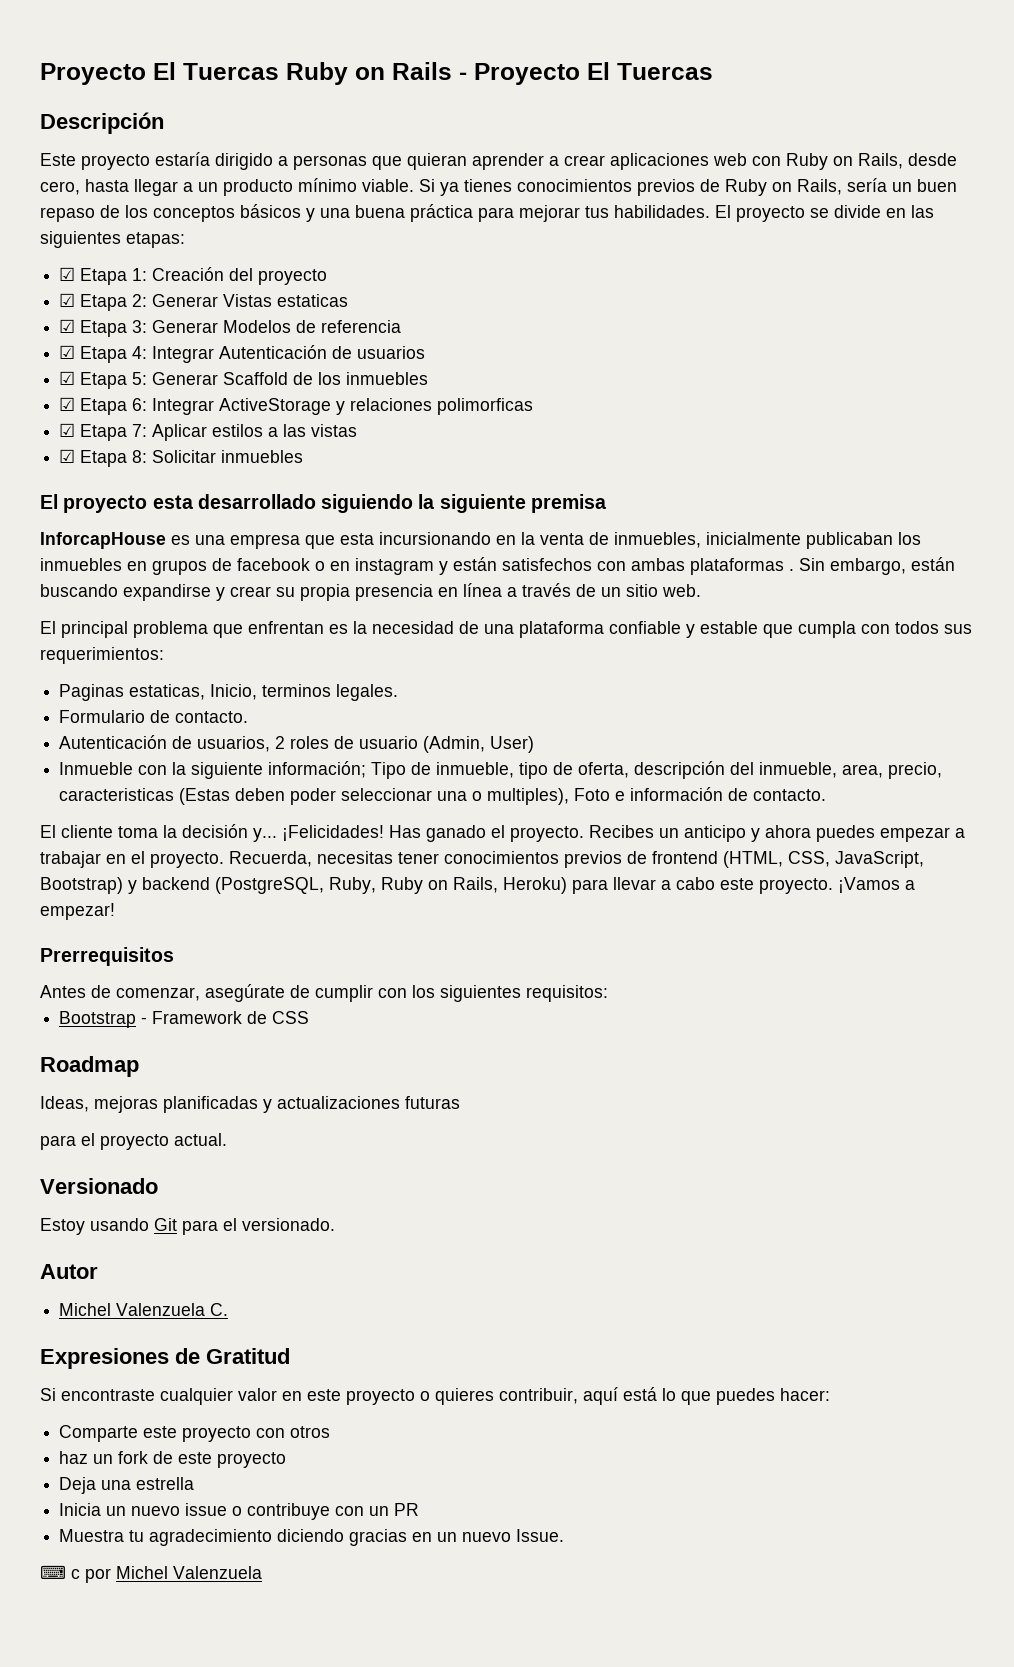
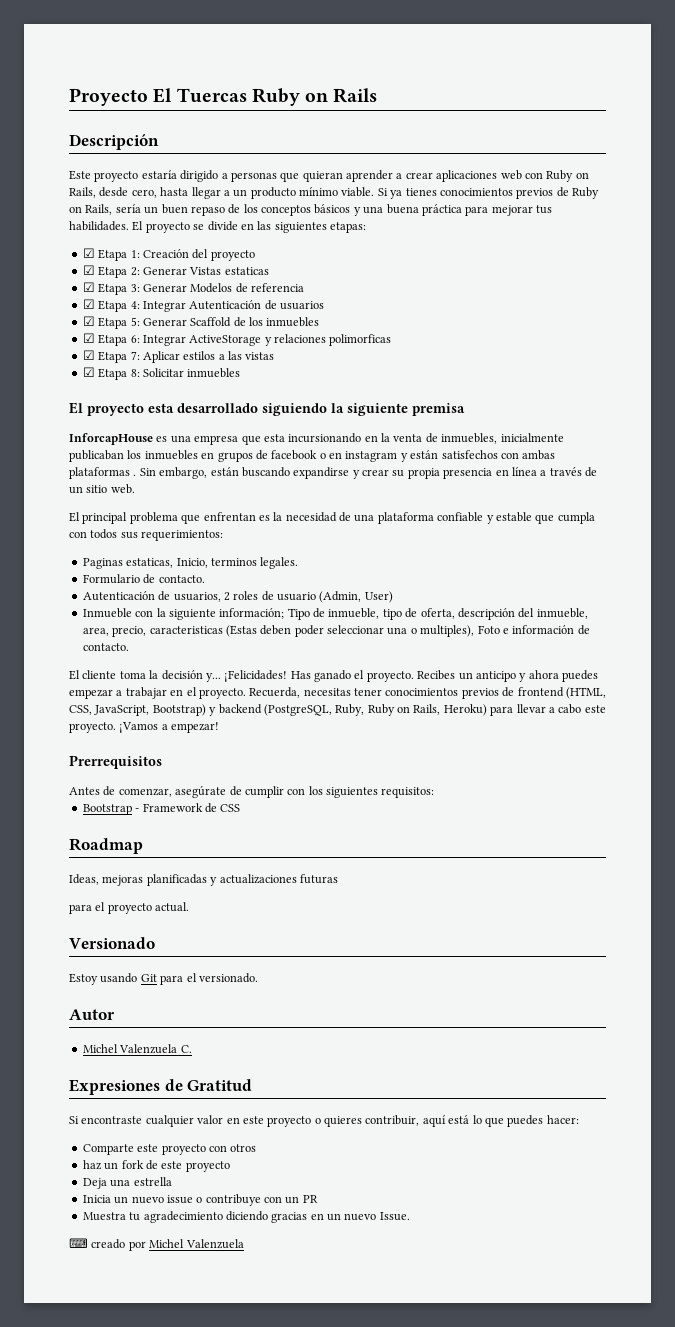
- Proyecto El Tuercas Ruby on Rails - Proyecto El Tuercas
+ Proyecto El Tuercas Ruby on Rails
- ⌨ c por Michel Valenzuela
+ ⌨ creado por Michel Valenzuela

